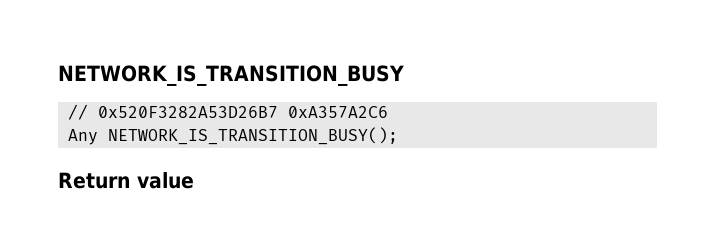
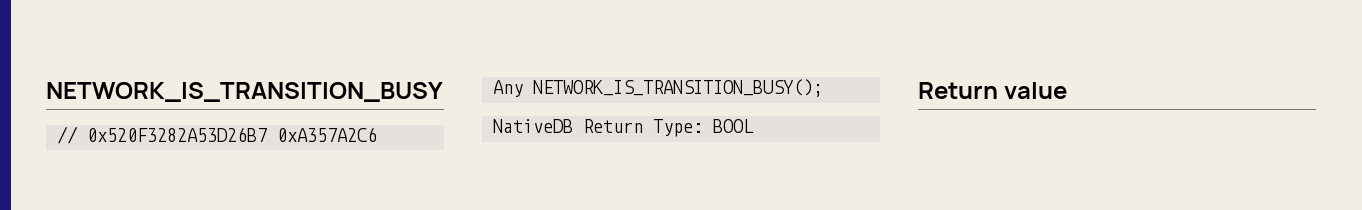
+ NativeDB Return Type: BOOL

